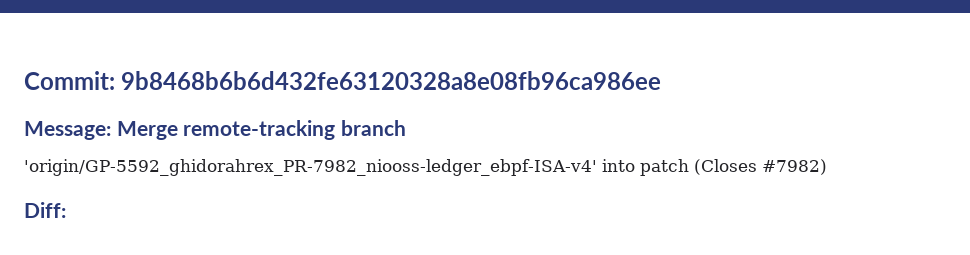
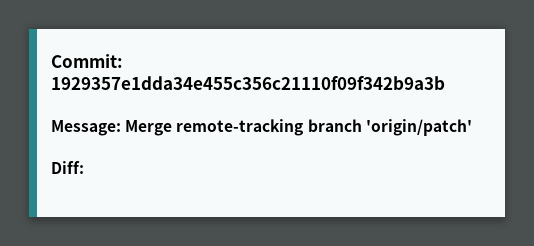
- Commit: 9b8468b6b6d432fe63120328a8e08fb96ca986ee
+ Commit: 1929357e1dda34e455c356c21110f09f342b9a3b
- Message: Merge remote-tracking branch
- 'origin/GP-5592_ghidorahrex_PR-7982_niooss-ledger_ebpf-ISA-v4' into patch (Closes #7982)
+ Message: Merge remote-tracking branch 'origin/patch'

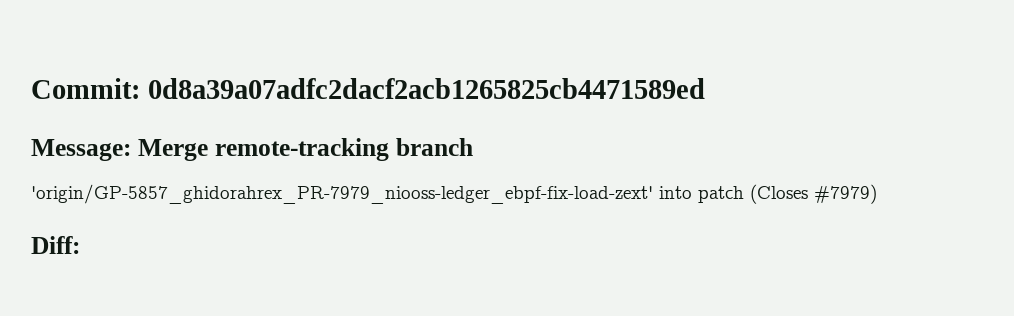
- Commit: 1929357e1dda34e455c356c21110f09f342b9a3b
+ Commit: 0d8a39a07adfc2dacf2acb1265825cb4471589ed
- Message: Merge remote-tracking branch 'origin/patch'
+ Message: Merge remote-tracking branch
+ 'origin/GP-5857_ghidorahrex_PR-7979_niooss-ledger_ebpf-fix-load-zext' into patch (Closes #7979)

